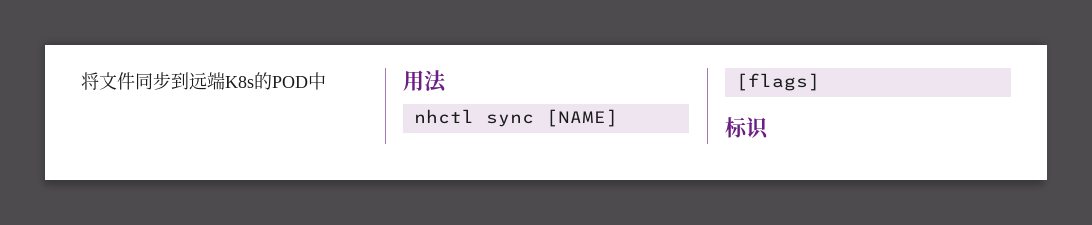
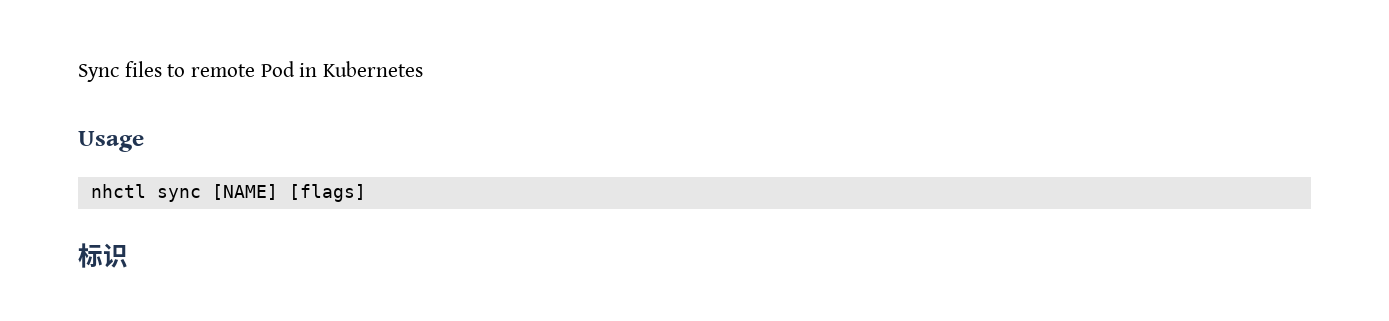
- 将文件同步到远端K8s的POD中
- 用法
+ Sync files to remote Pod in Kubernetes
+ Usage

